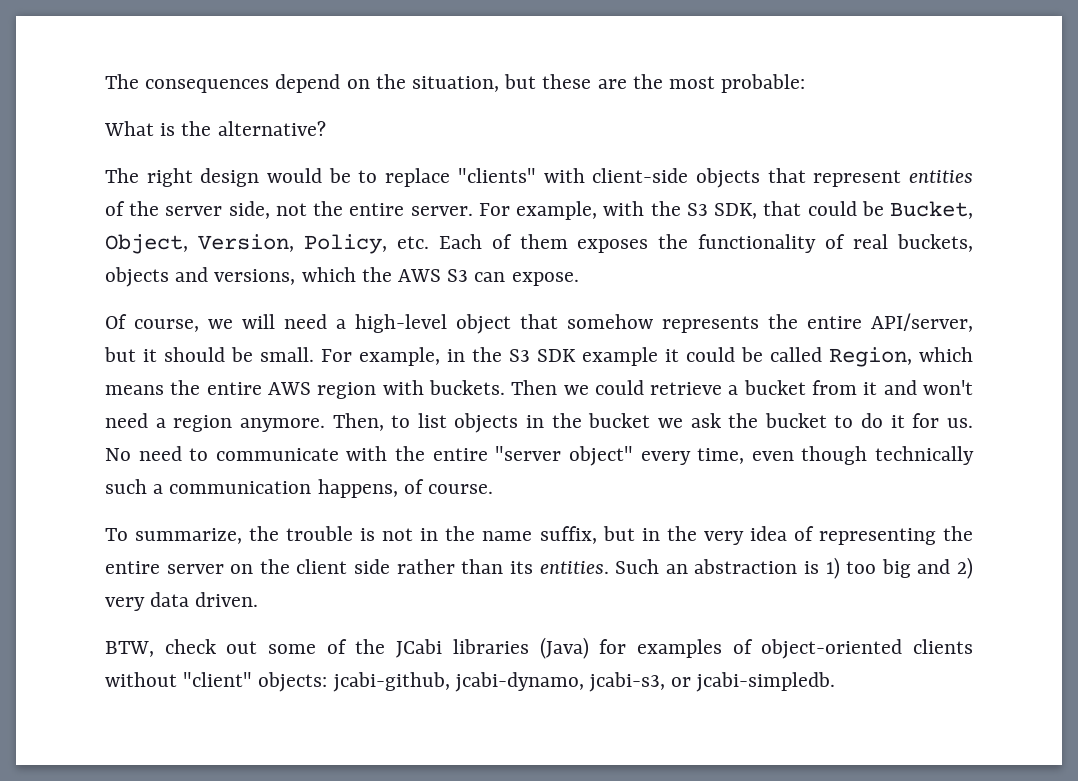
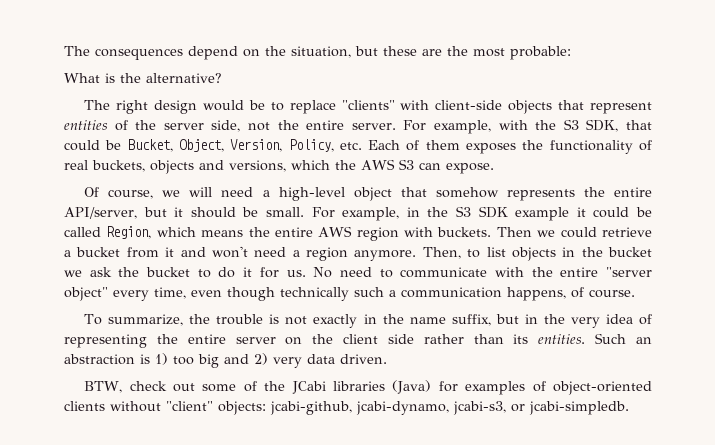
- To summarize, the trouble is not in the name suffix, but in the very idea of representing the entire server on the client side rather than its entities.
+ To summarize, the trouble is not exactly in the name suffix, but in the very idea of representing the entire server on the client side rather than its entities.

